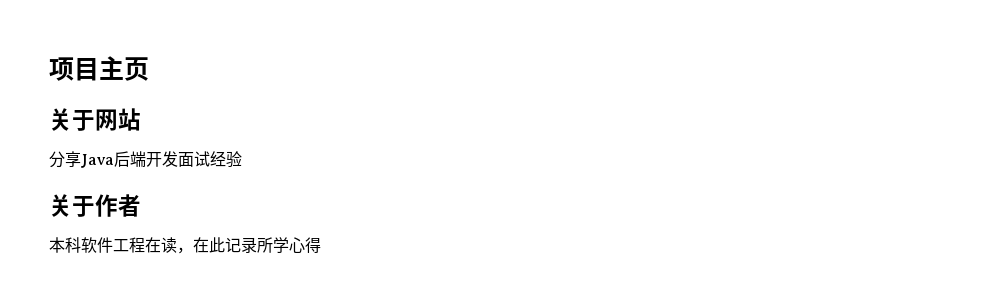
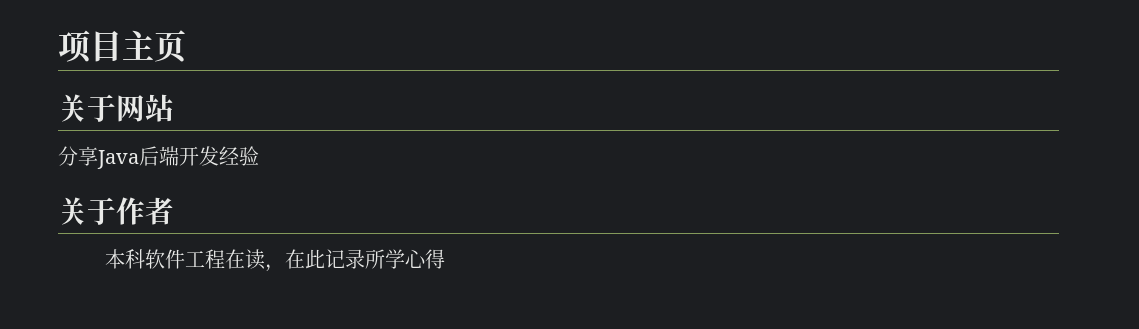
- 分享Java后端开发面试经验
+ 分享Java后端开发经验

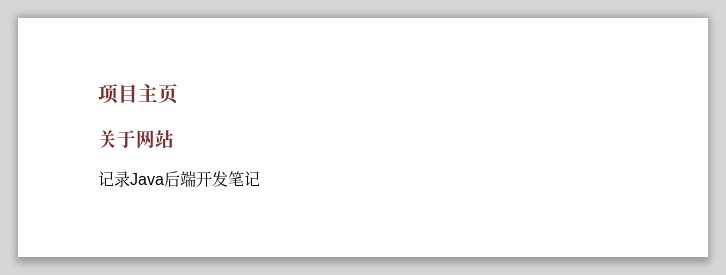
- 分享Java后端开发经验
- 关于作者
- 本科软件工程在读，在此记录所学心得
+ 记录Java后端开发笔记

